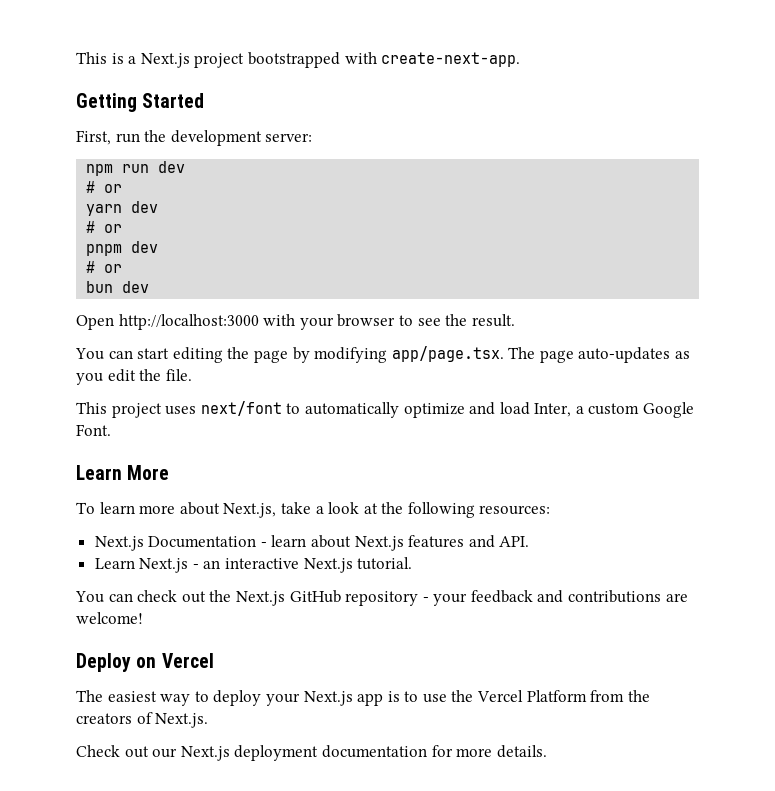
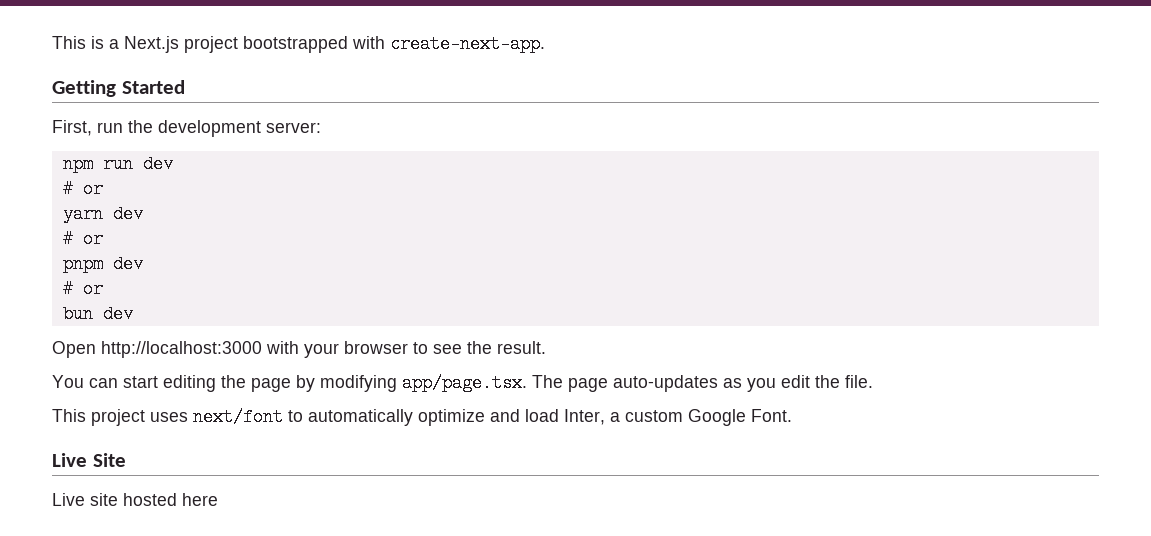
- Learn More
- To learn more about Next.js, take a look at the following resources:
- Next.js Documentation - learn about Next.js features and API.
- Learn Next.js - an interactive Next.js tutorial.
- You can check out the Next.js GitHub repository - your feedback and contributions are welcome!
- Deploy on Vercel
- The easiest way to deploy your Next.js app is to use the Vercel Platform from the creators of Next.js.
- Check out our Next.js deployment documentation for more details.
+ Live Site
+ Live site hosted here

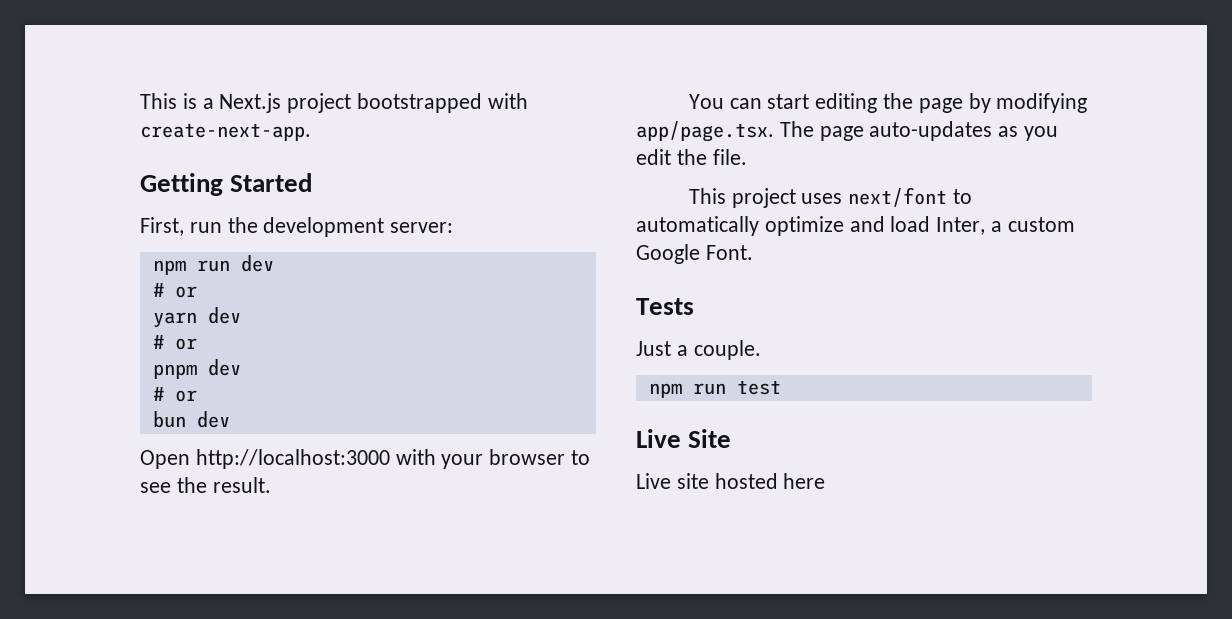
+ Tests
+ Just a couple.
+ npm run test

